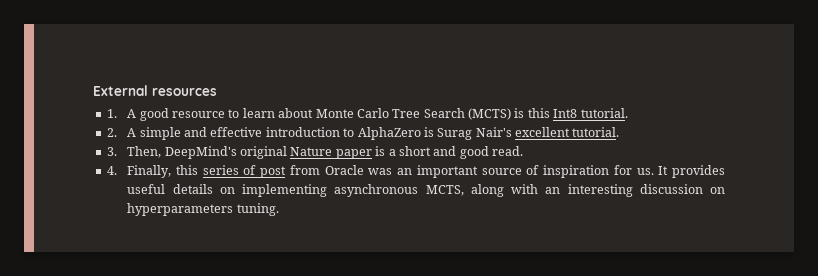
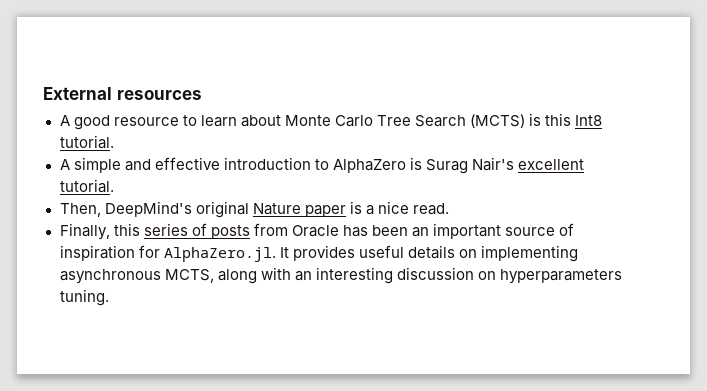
- 1. A good resource to learn about Monte Carlo Tree Search (MCTS) is this Int8 tutorial.
+ A good resource to learn about Monte Carlo Tree Search (MCTS) is this Int8 tutorial.
- 2. A simple and effective introduction to AlphaZero is Surag Nair's excellent tutorial.
+ A simple and effective introduction to AlphaZero is Surag Nair's excellent tutorial.
- 3. Then, DeepMind's original Nature paper is a short and good read.
+ Then, DeepMind's original Nature paper is a nice read.
- 4. Finally, this series of post from Oracle was an important source of inspiration for us. It provides useful details on implementing asynchronous MCTS, along with an interesting discussion on hyperparameters tuning.
+ Finally, this series of posts from Oracle has been an important source of inspiration for AlphaZero.jl. It provides useful details on implementing asynchronous MCTS, along with an interesting discussion on hyperparameters tuning.

